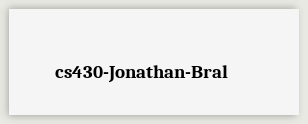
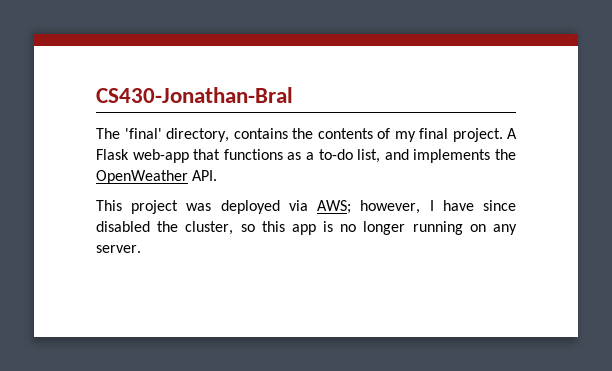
- cs430-Jonathan-Bral
+ CS430-Jonathan-Bral
+ The 'final' directory, contains the contents of my final project. A Flask web-app that functions as a to-do list, and implements the OpenWeather API.
+ This project was deployed via AWS; however, I have since disabled the cluster, so this app is no longer running on any server.

